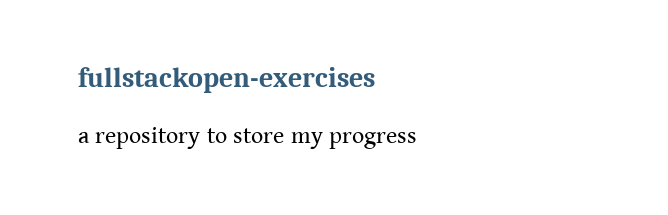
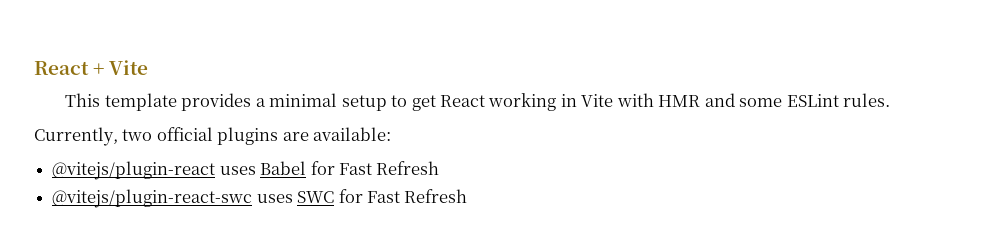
- fullstackopen-exercises
- a repository to store my progress
+ React + Vite
+ This template provides a minimal setup to get React working in Vite with HMR and some ESLint rules.
+ Currently, two official plugins are available:
+ @vitejs/plugin-react uses Babel for Fast Refresh
+ @vitejs/plugin-react-swc uses SWC for Fast Refresh

